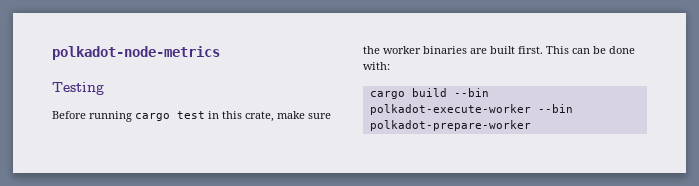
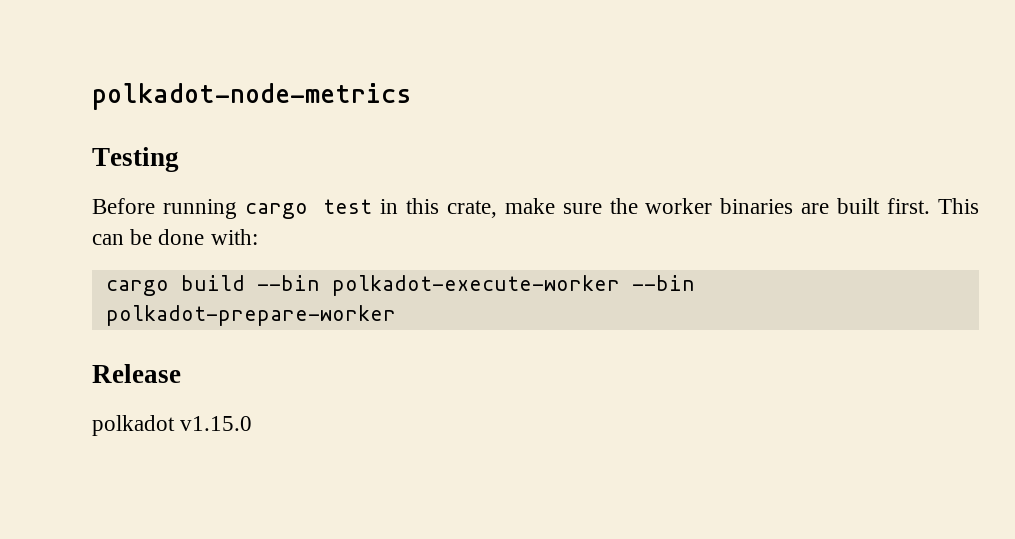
+ Release
+ polkadot v1.15.0

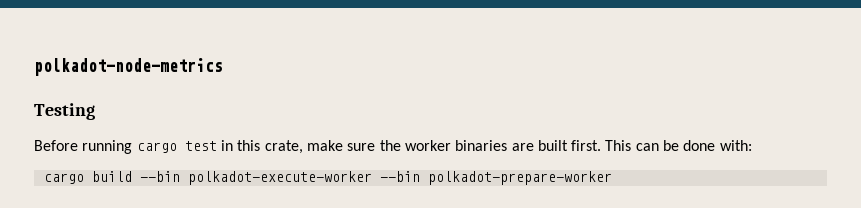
- Release
- polkadot v1.15.0

